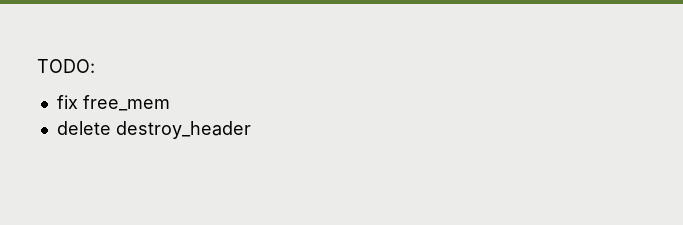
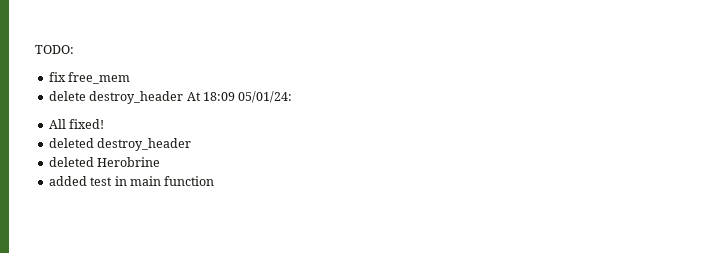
- delete destroy_header
+ delete destroy_header At 18:09 05/01/24:
+ All fixed!
+ deleted destroy_header
+ deleted Herobrine
+ added test in main function

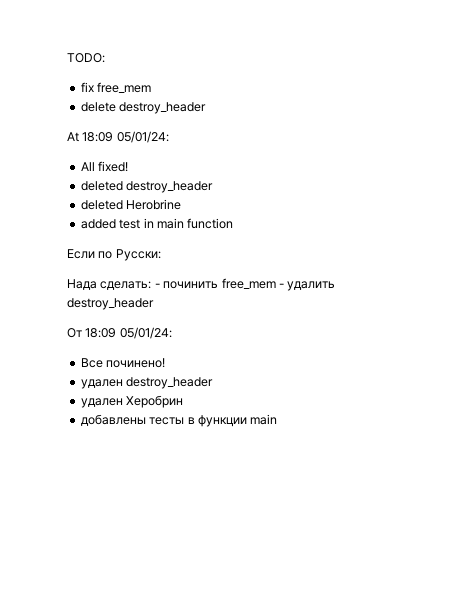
- delete destroy_header At 18:09 05/01/24:
+ delete destroy_header
+ At 18:09 05/01/24:
+ Если по Русски:
+ Нада сделать: - починить free_mem - удалить destroy_header
+ От 18:09 05/01/24:
+ Все починено!
+ удален destroy_header
+ удален Херобрин
+ добавлены тесты в функции main

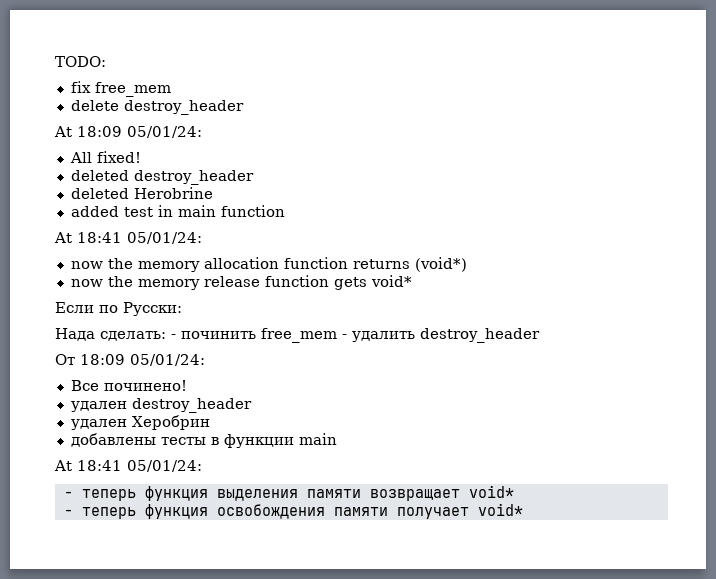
  added test in main function
+ At 18:41 05/01/24:
+ now the memory allocation function returns (void*)
+ now the memory release function gets void*
  добавлены тесты в функции main
+ At 18:41 05/01/24:
+ - теперь функция выделения памяти возвращает void*
+ - теперь функция освобождения памяти получает void*

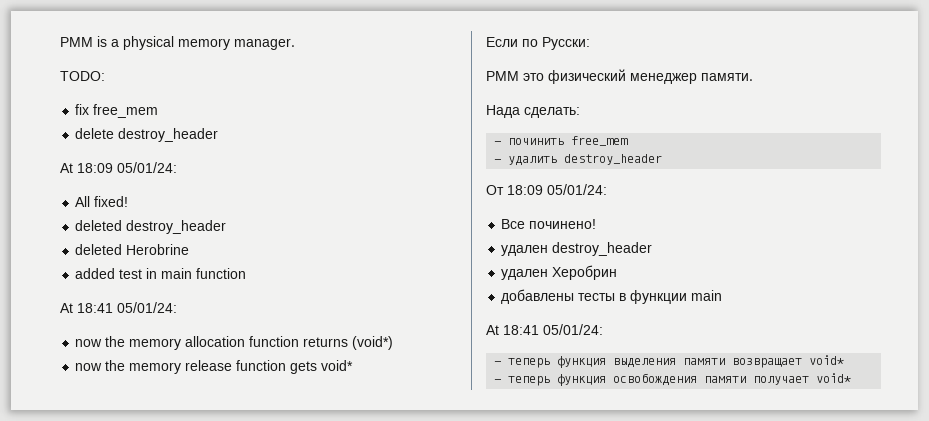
+ PMM is a physical memory manager.
+ PMM это физический менеджер памяти.
- Нада сделать: - починить free_mem - удалить destroy_header
+ Нада сделать:
+ - починить free_mem
+ - удалить destroy_header

